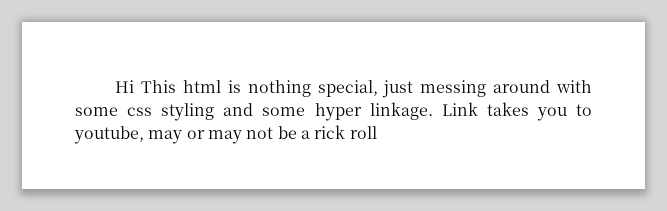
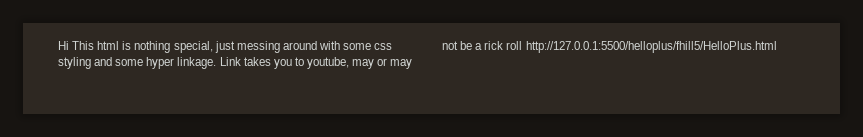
- Link takes you to youtube, may or may not be a rick roll
+ Link takes you to youtube, may or may not be a rick roll http://127.0.0.1:5500/helloplus/fhill5/HelloPlus.html

